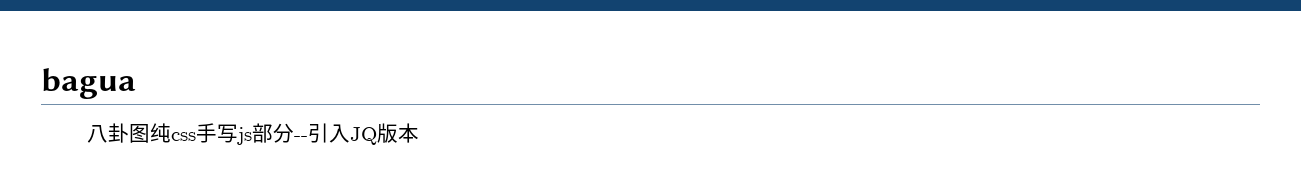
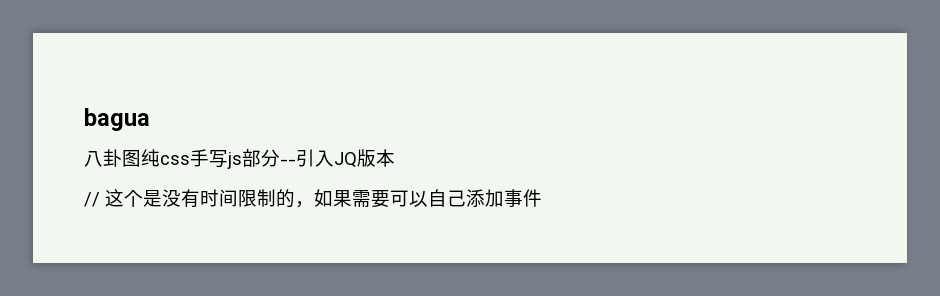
+ // 这个是没有时间限制的，如果需要可以自己添加事件

